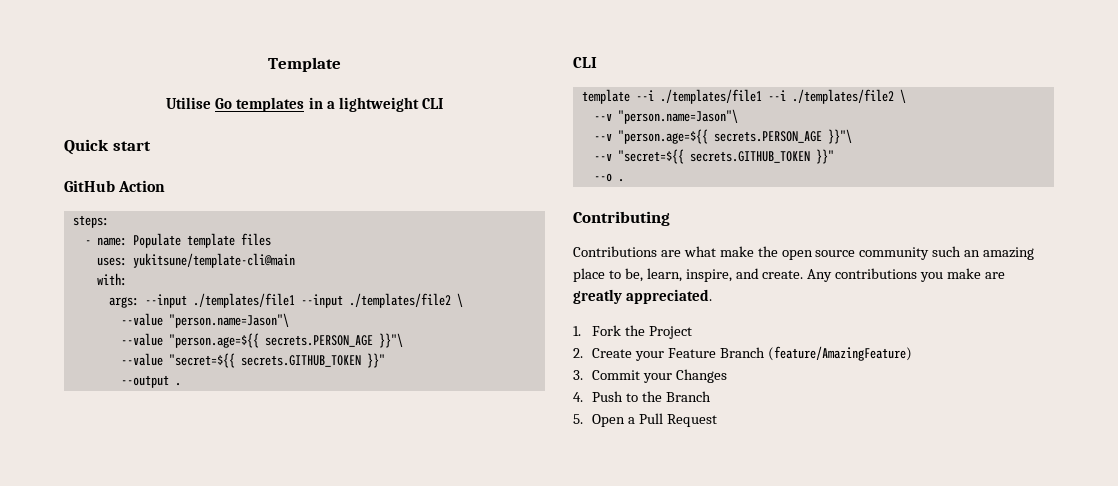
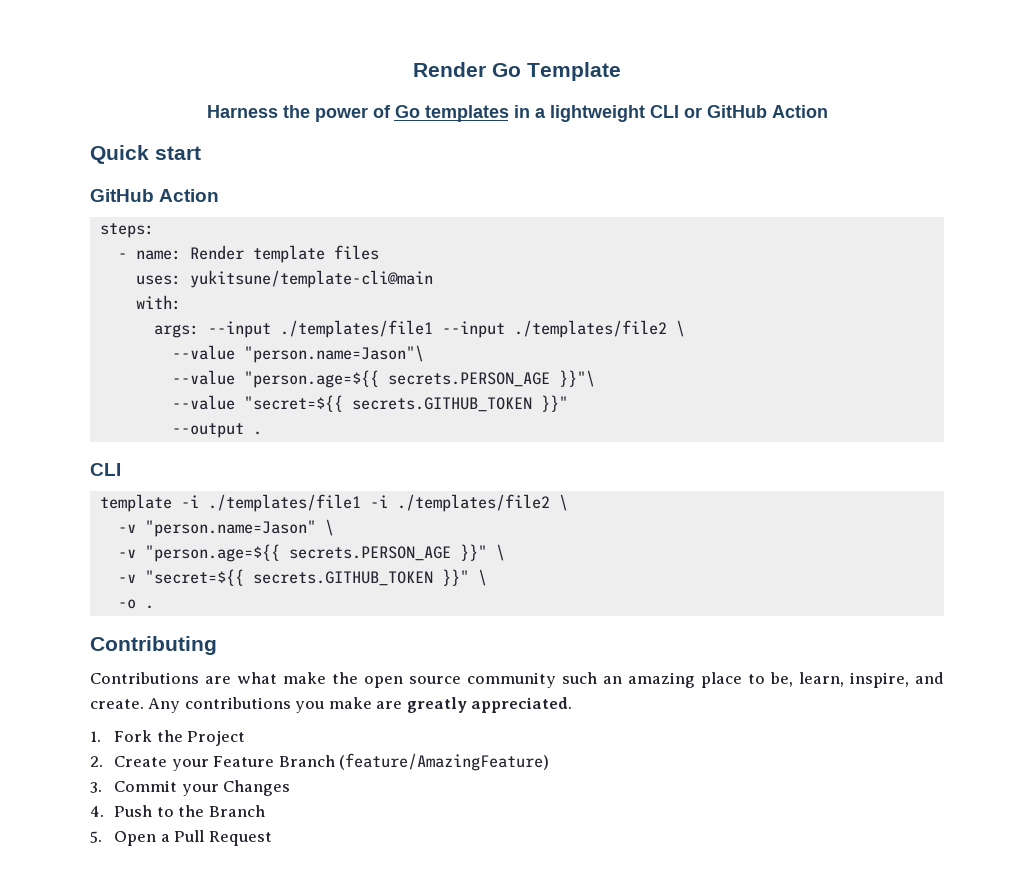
- Template
+ Render Go Template
- Utilise Go templates in a lightweight CLI
+ Harness the power of Go templates in a lightweight CLI or GitHub Action
- - name: Populate template files
+ - name: Render template files
- template --i ./templates/file1 --i ./templates/file2 \
- --v "person.name=Jason"\
- --v "person.age=${{ secrets.PERSON_AGE }}"\
- --v "secret=${{ secrets.GITHUB_TOKEN }}"
- --o .
+ template -i ./templates/file1 -i ./templates/file2 \
+ -v "person.name=Jason" \
+ -v "person.age=${{ secrets.PERSON_AGE }}" \
+ -v "secret=${{ secrets.GITHUB_TOKEN }}" \
+ -o .

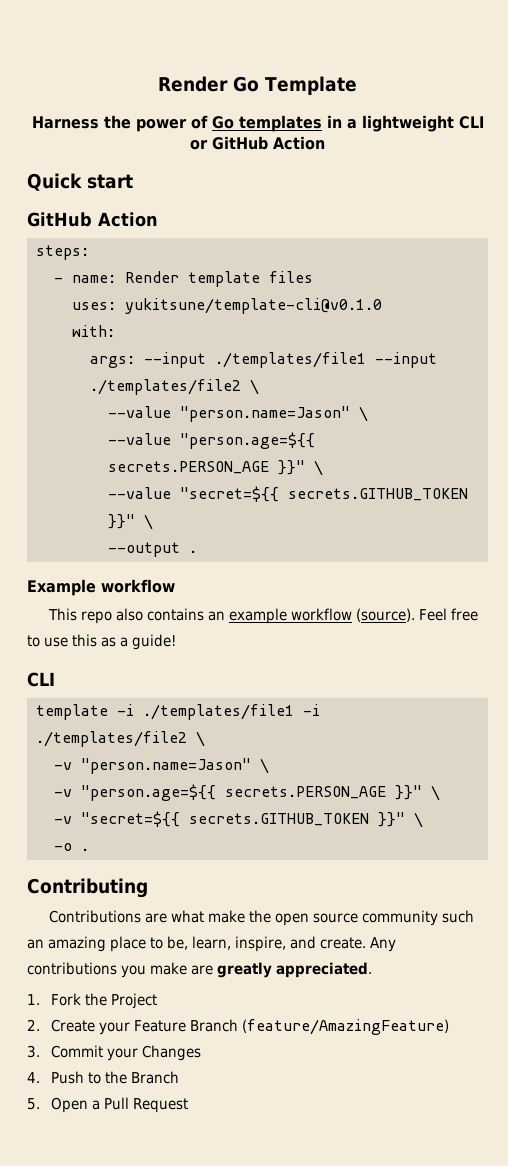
- uses: yukitsune/template-cli@main
+ uses: yukitsune/template-cli@v0.1.0
- --value "person.name=Jason"\
+ --value "person.name=Jason" \
- --value "person.age=${{ secrets.PERSON_AGE }}"\
+ --value "person.age=${{ secrets.PERSON_AGE }}" \
- --value "secret=${{ secrets.GITHUB_TOKEN }}"
+ --value "secret=${{ secrets.GITHUB_TOKEN }}" \
+ Example workflow
+ This repo also contains an example workflow (source). Feel free to use this as a guide!

